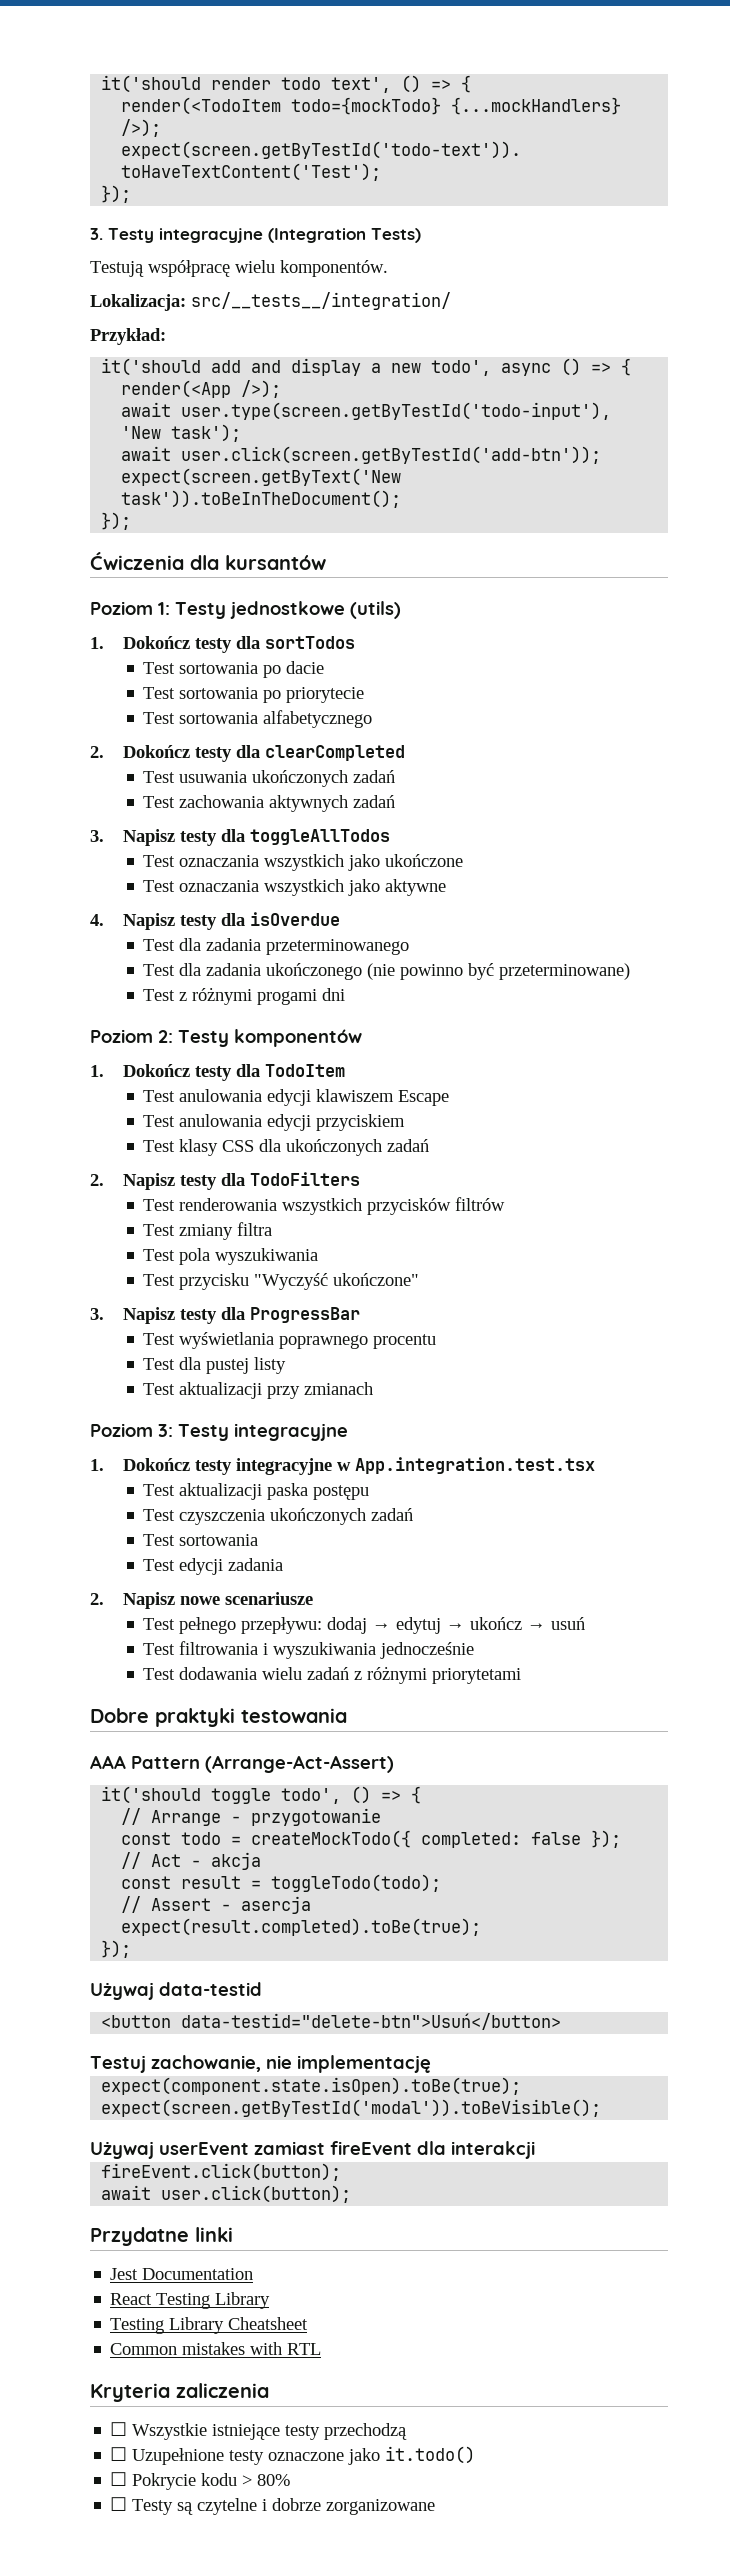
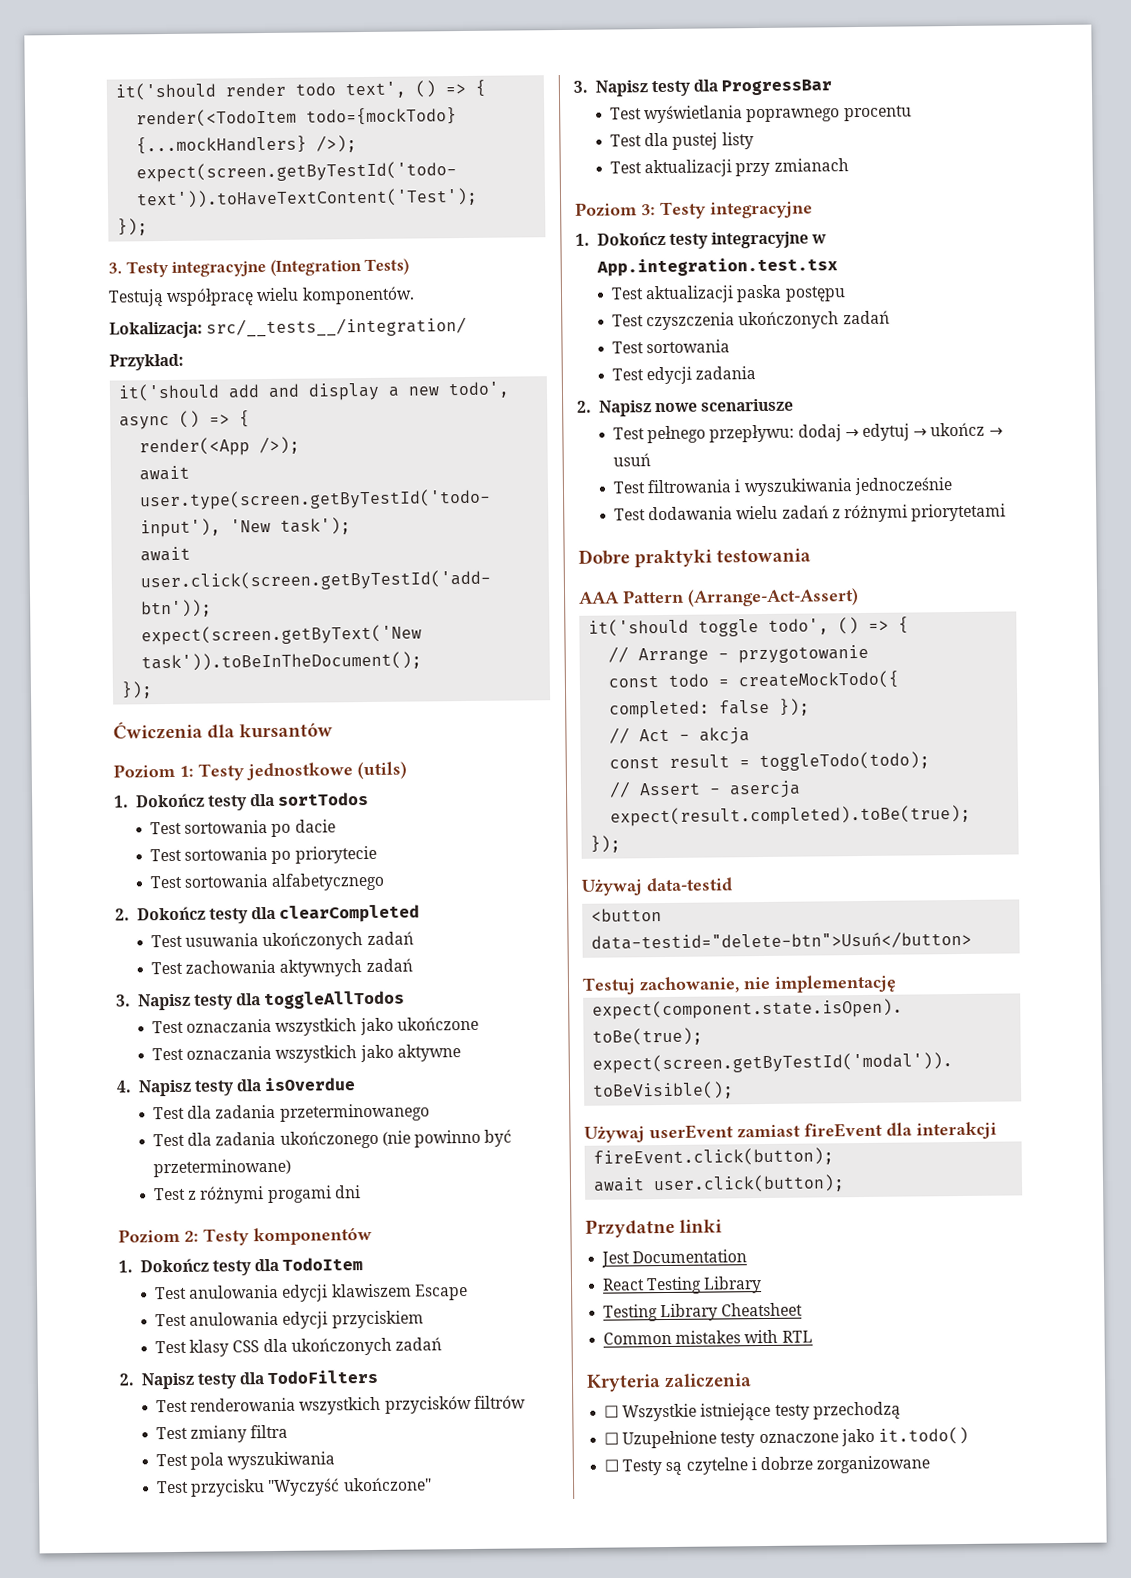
- ☐ Pokrycie kodu > 80%

